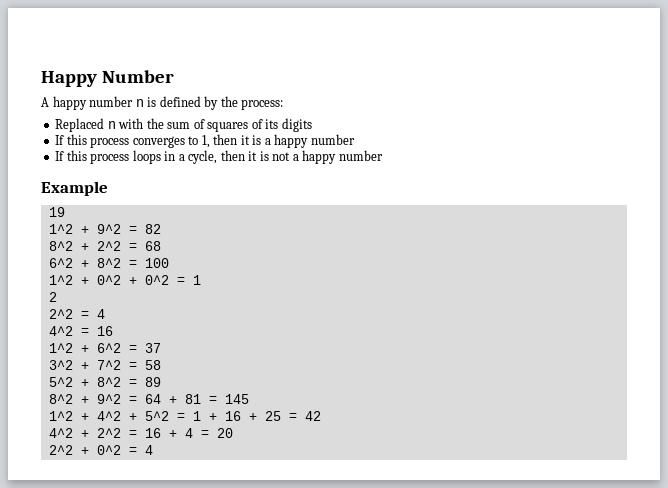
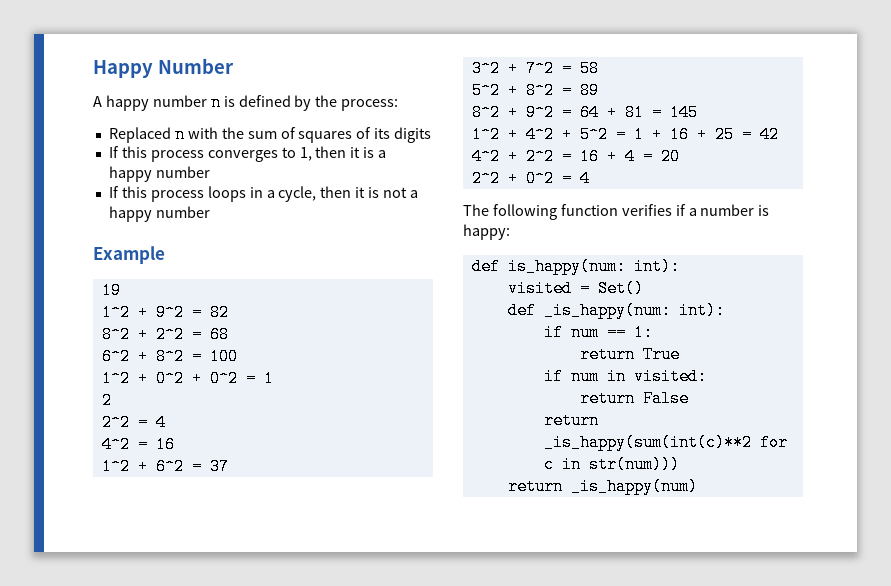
+ The following function verifies if a number is happy:
+ def is_happy(num: int):
+ visited = Set()
+ def _is_happy(num: int):
+ if num == 1:
+ return True
+ if num in visited:
+ return False
+ return _is_happy(sum(int(c)**2 for c in str(num)))
+ return _is_happy(num)

